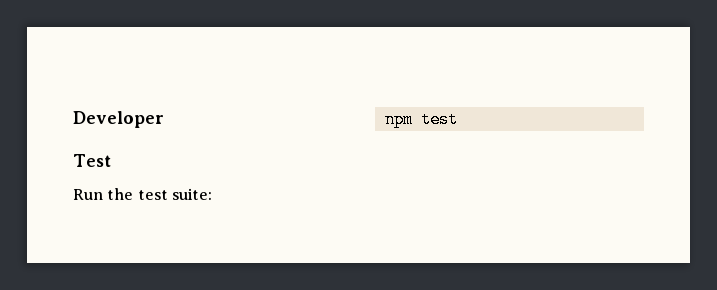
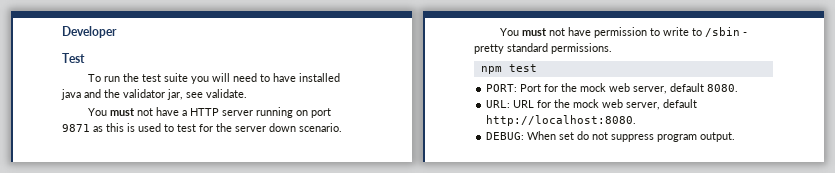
- Run the test suite:
+ To run the test suite you will need to have installed java and the validator jar, see validate.
+ You must not have a HTTP server running on port 9871 as this is used to test for the server down scenario.
+ You must not have permission to write to /sbin - pretty standard permissions.
  npm test
+ PORT: Port for the mock web server, default 8080.
+ URL: URL for the mock web server, default http://localhost:8080.
+ DEBUG: When set do not suppress program output.

